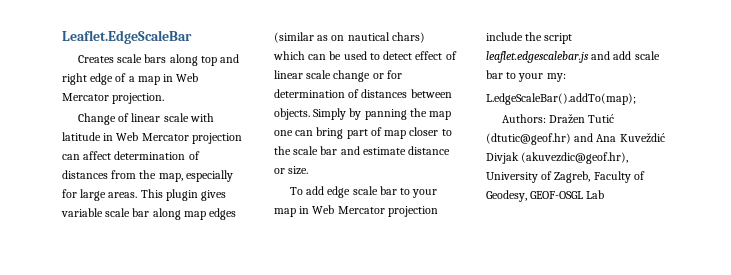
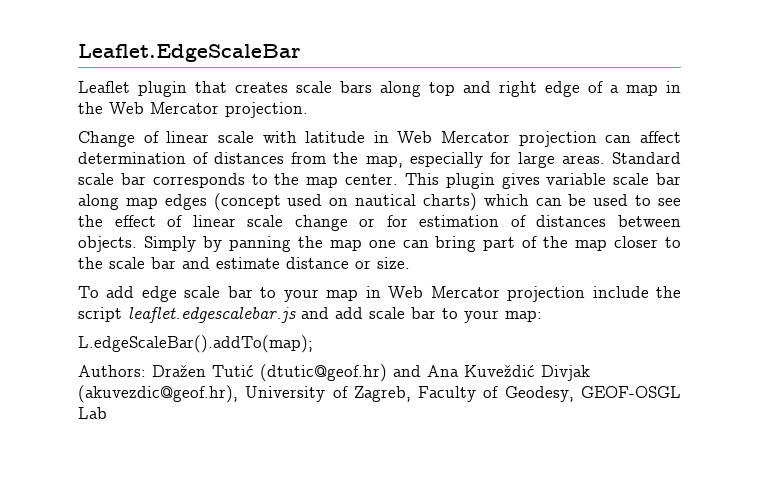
- Creates scale bars along top and right edge of a map in Web Mercator projection.
+ Leaflet plugin that creates scale bars along top and right edge of a map in the Web Mercator projection.
+ Standard scale bar corresponds to the map center.
- This plugin gives variable scale bar along map edges (similar as on nautical chars) which can be used to detect effect of linear scale change or for determination of distances between objects.
+ This plugin gives variable scale bar along map edges (concept used on nautical charts) which can be used to see the effect of linear scale change or for estimation of distances between objects.
- Simply by panning the map one can bring part of map closer to the scale bar and estimate distance or size.
+ Simply by panning the map one can bring part of the map closer to the scale bar and estimate distance or size.
- To add edge scale bar to your map in Web Mercator projection include the script leaflet.edgescalebar.js and add scale bar to your my:
+ To add edge scale bar to your map in Web Mercator projection include the script leaflet.edgescalebar.js and add scale bar to your map:

